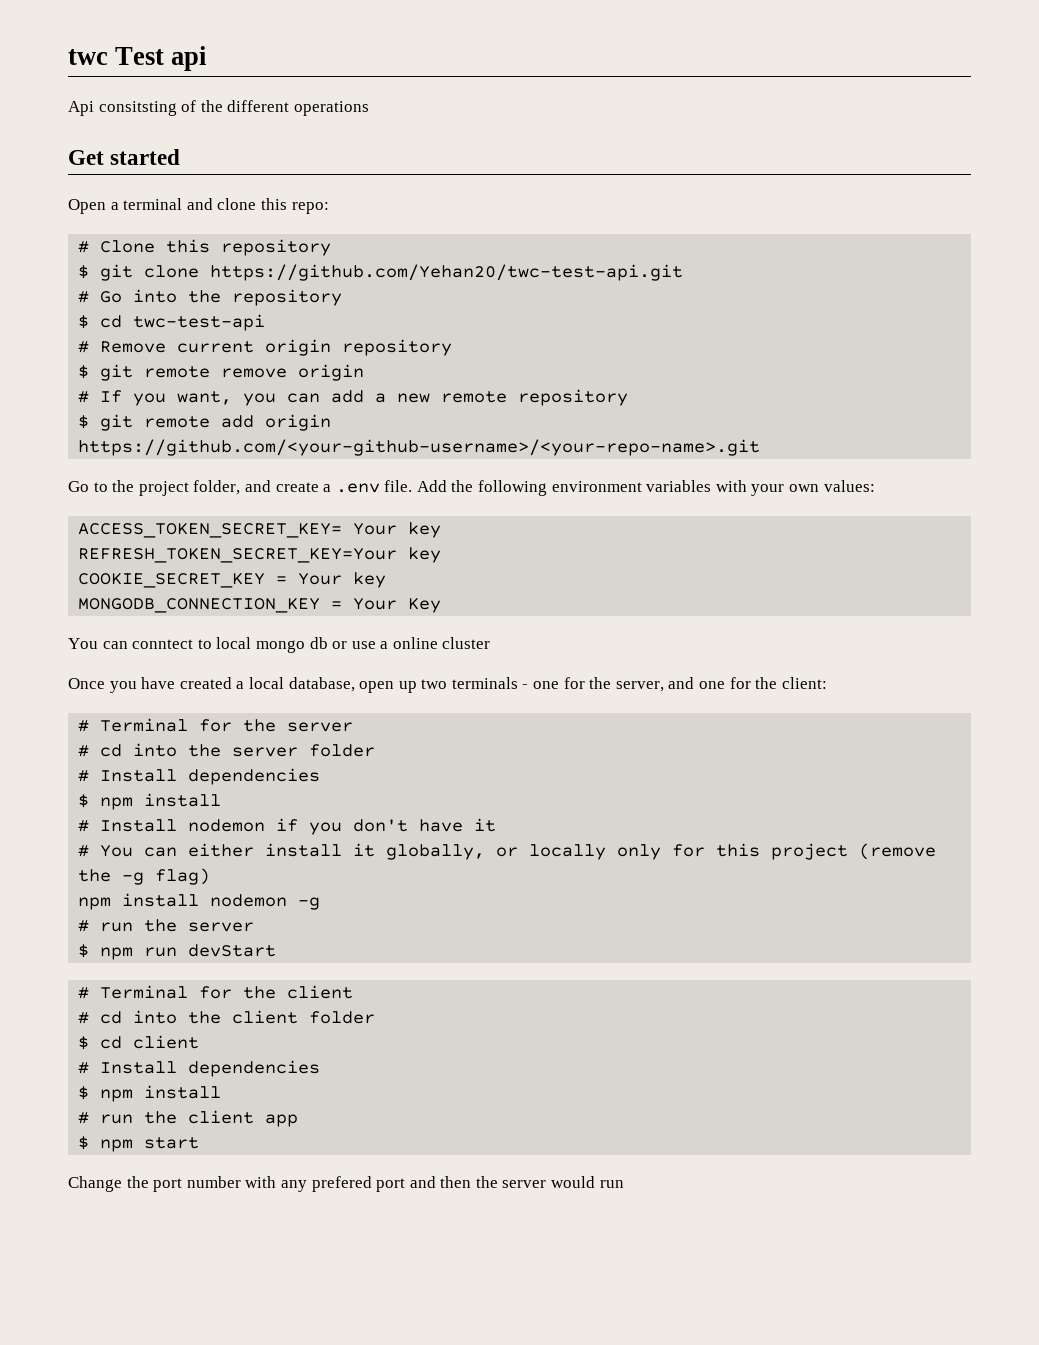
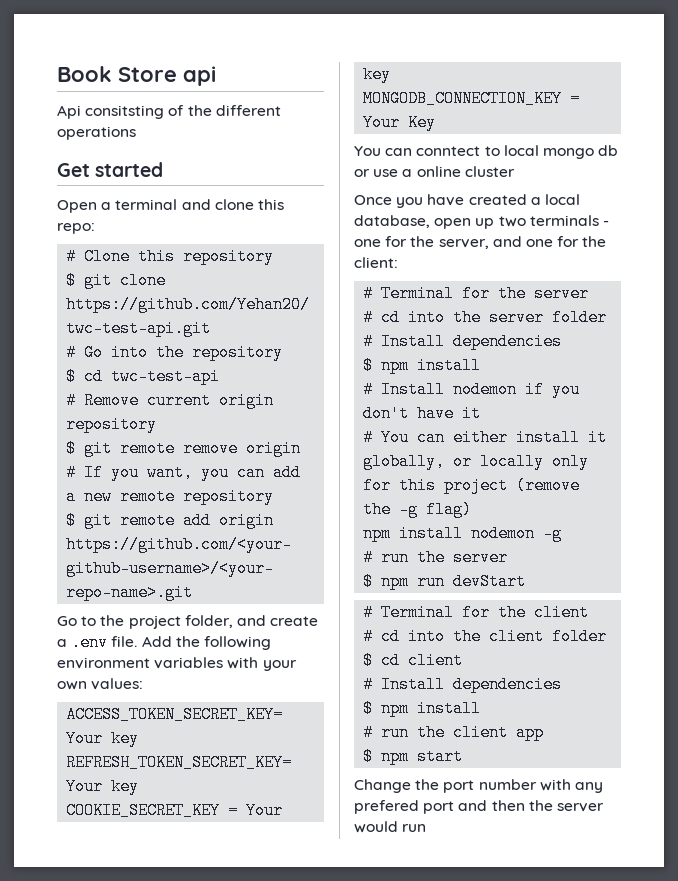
- twc Test api
+ Book Store api

